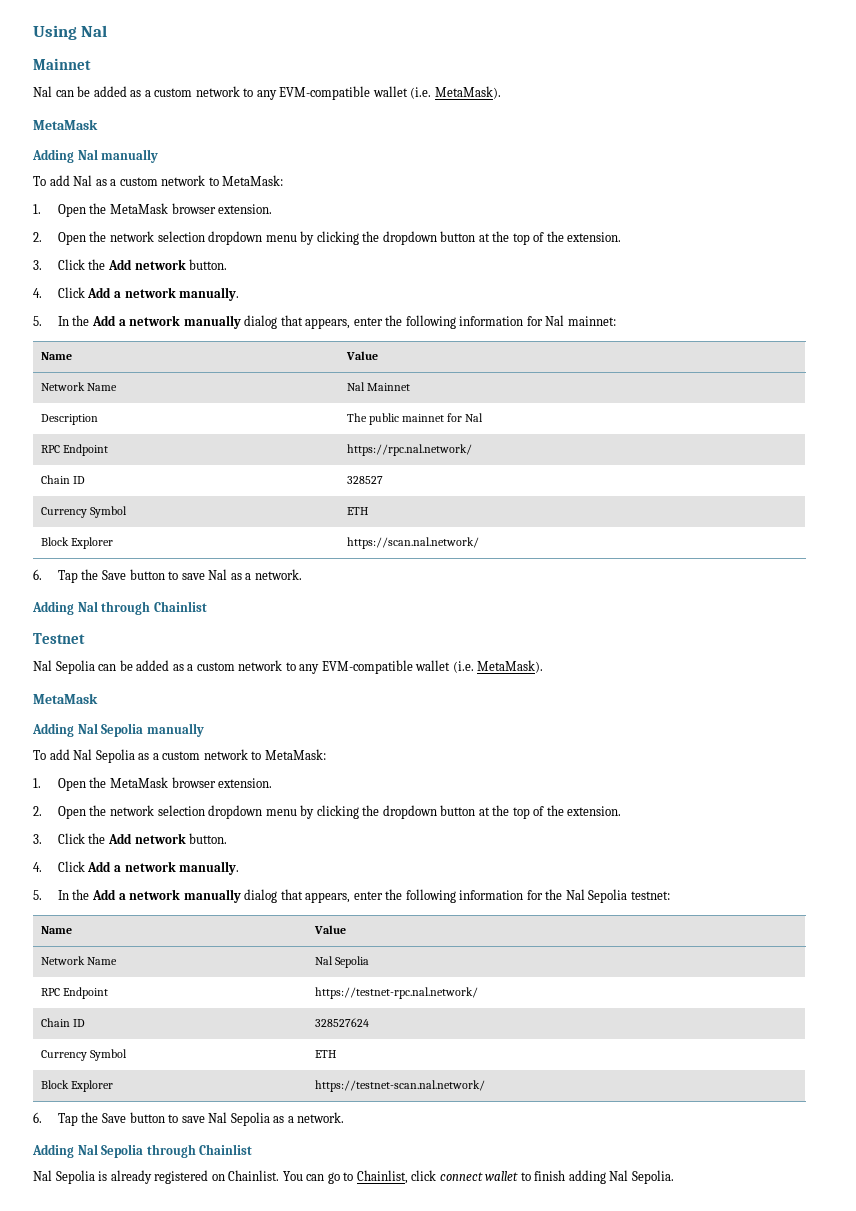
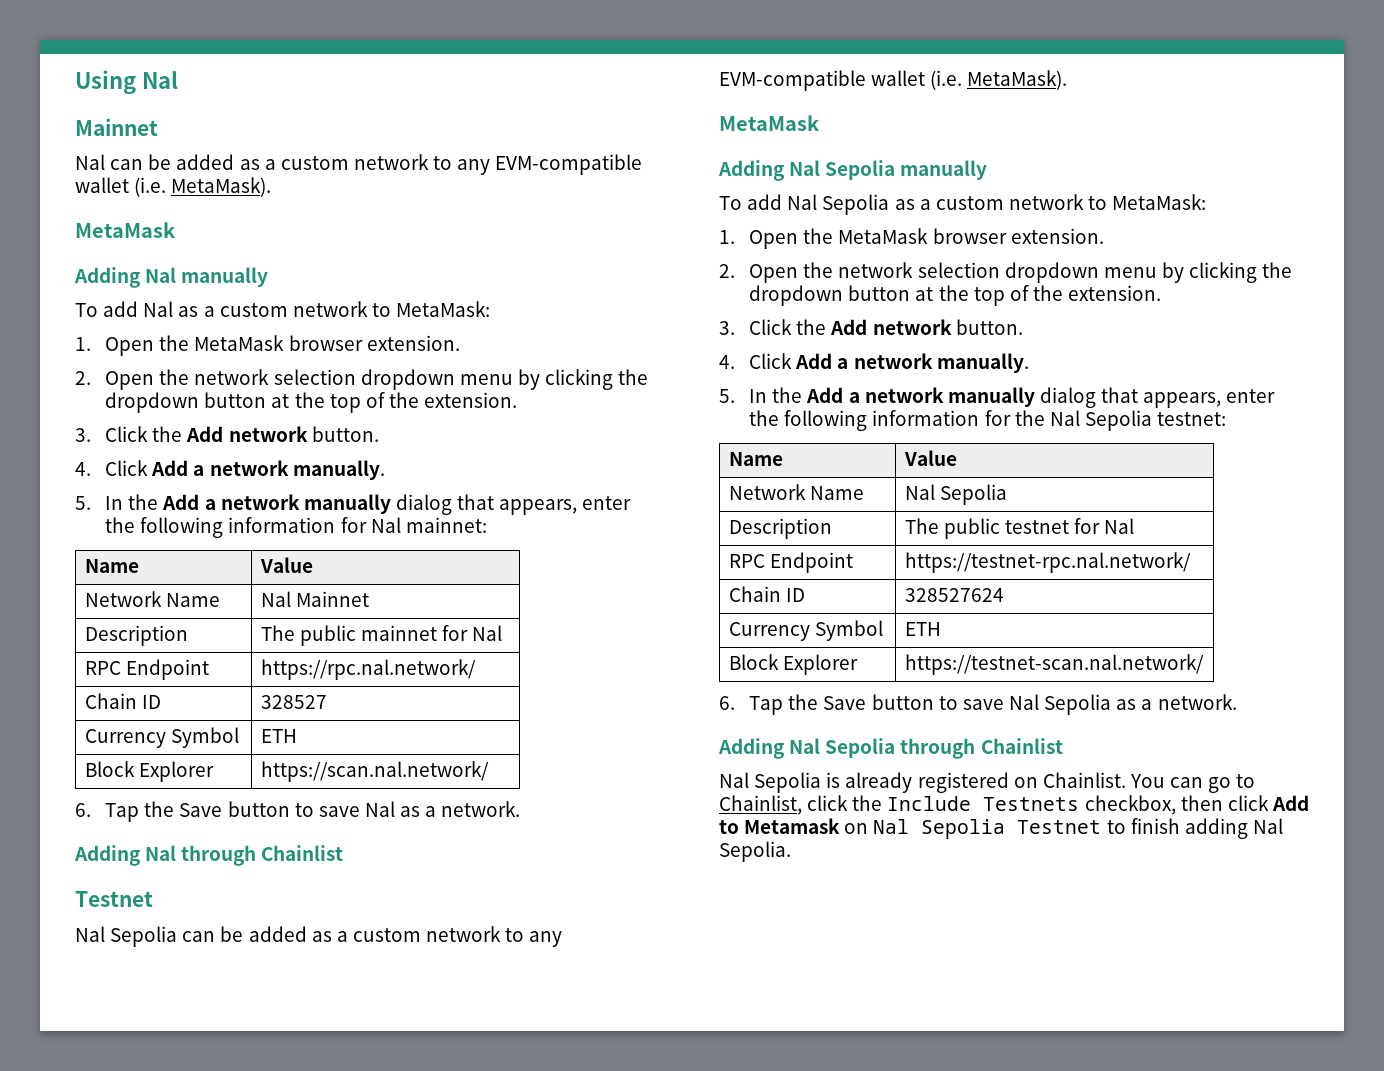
+ Description | The public testnet for Nal
- You can go to Chainlist, click connect wallet to finish adding Nal Sepolia.
+ You can go to Chainlist, click the Include Testnets checkbox, then click Add to Metamask on Nal Sepolia Testnet to finish adding Nal Sepolia.

